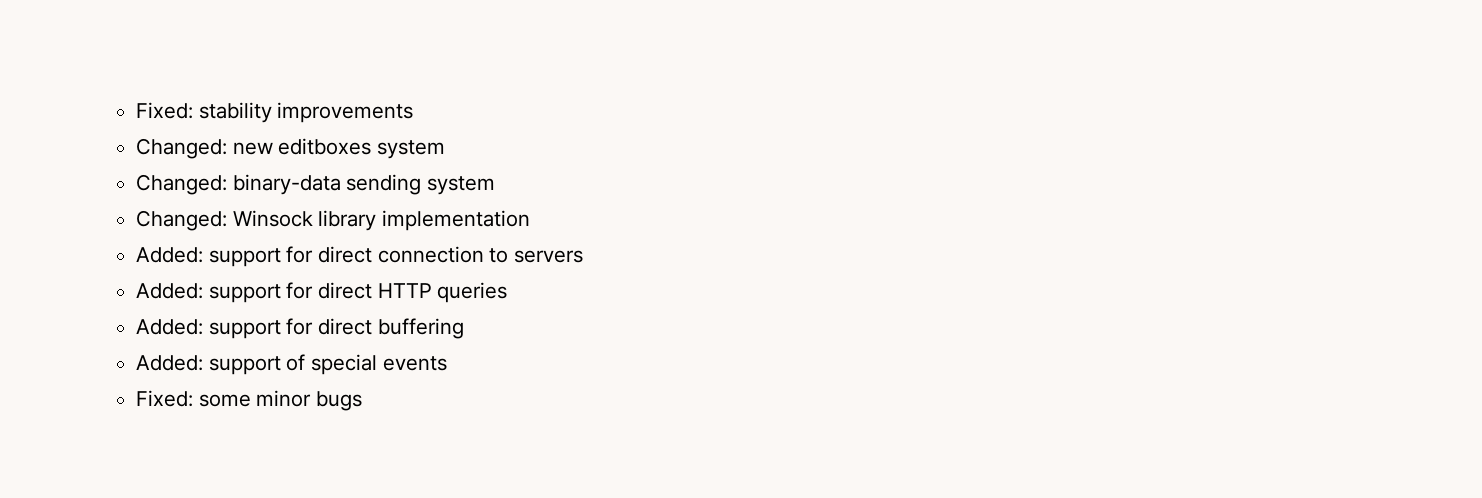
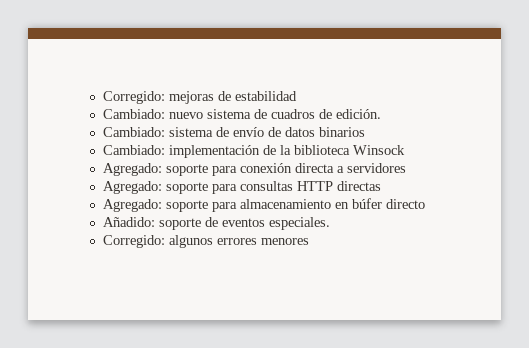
- Fixed: stability improvements
- Changed: new editboxes system
- Changed: binary-data sending system
- Changed: Winsock library implementation
- Added: support for direct connection to servers
- Added: support for direct HTTP queries
- Added: support for direct buffering
- Added: support of special events
- Fixed: some minor bugs
+ Corregido: mejoras de estabilidad
+ Cambiado: nuevo sistema de cuadros de edición.
+ Cambiado: sistema de envío de datos binarios
+ Cambiado: implementación de la biblioteca Winsock
+ Agregado: soporte para conexión directa a servidores
+ Agregado: soporte para consultas HTTP directas
+ Agregado: soporte para almacenamiento en búfer directo
+ Añadido: soporte de eventos especiales.
+ Corregido: algunos errores menores

